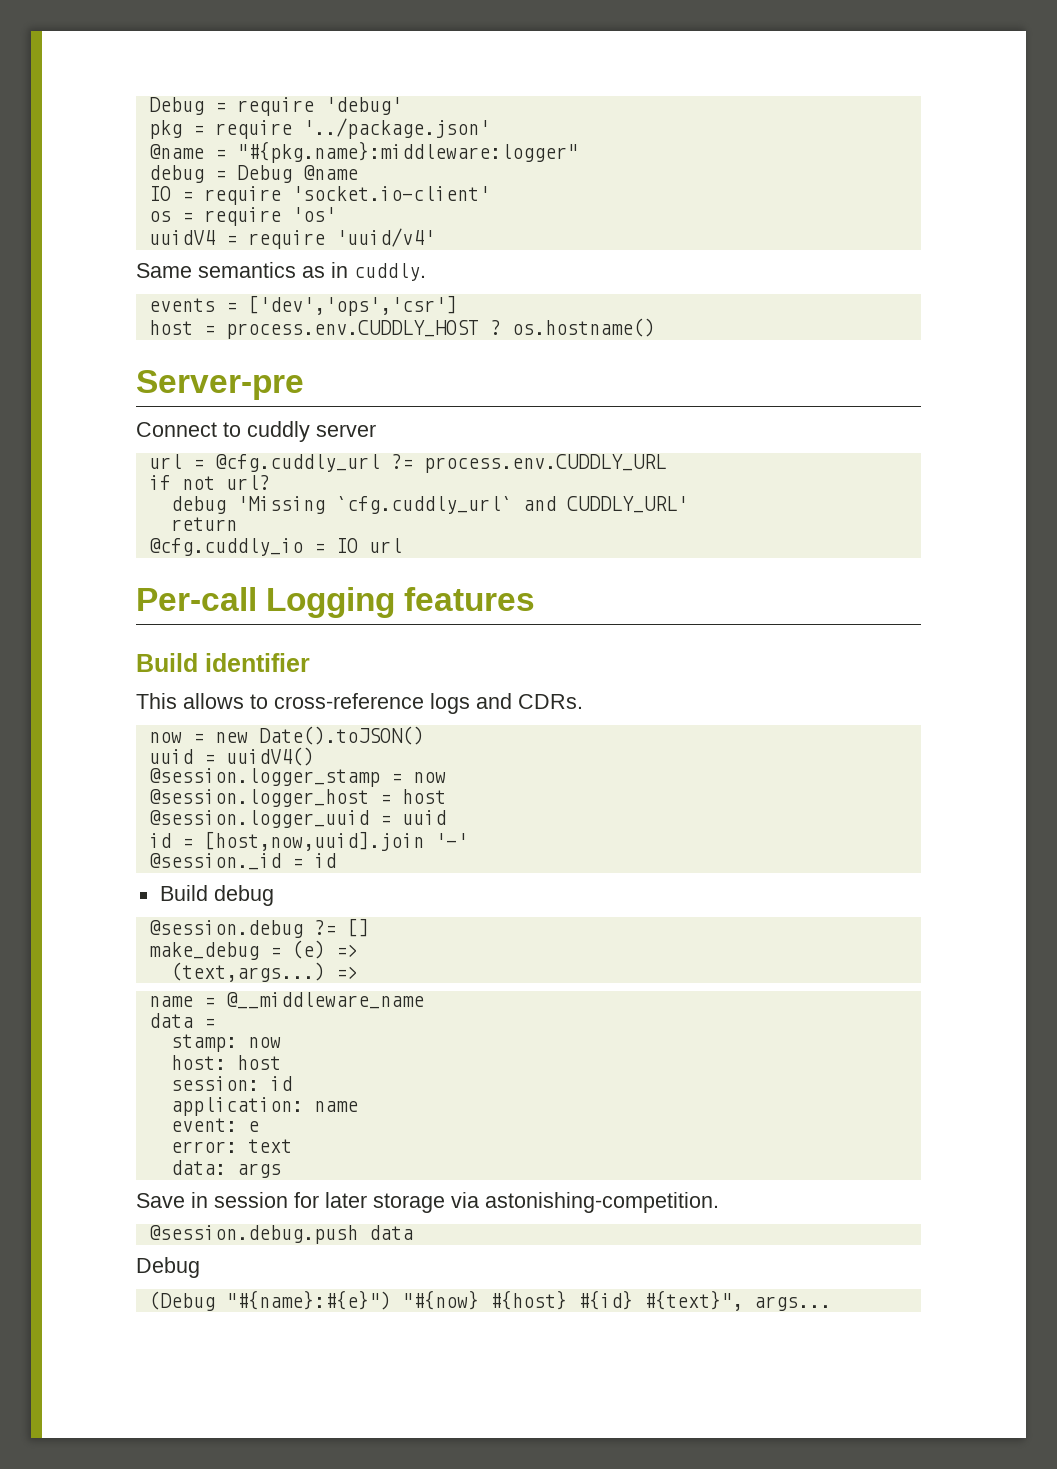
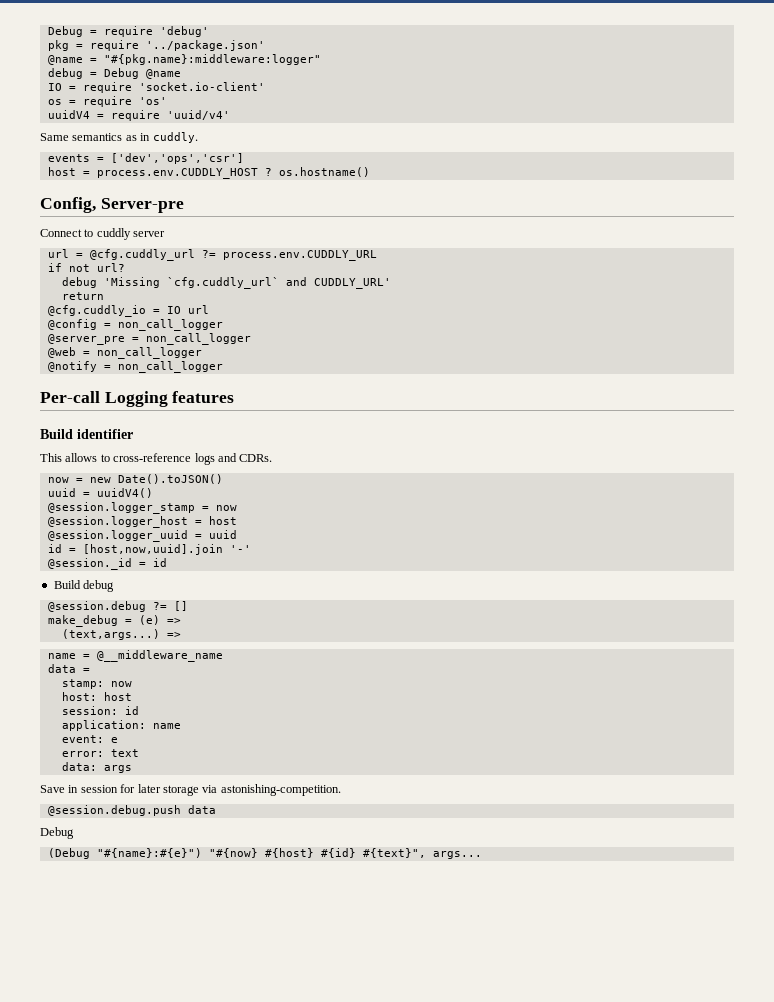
- Server-pre
+ Config, Server-pre
+ @config = non_call_logger
+ @server_pre = non_call_logger
+ @web = non_call_logger
+ @notify = non_call_logger

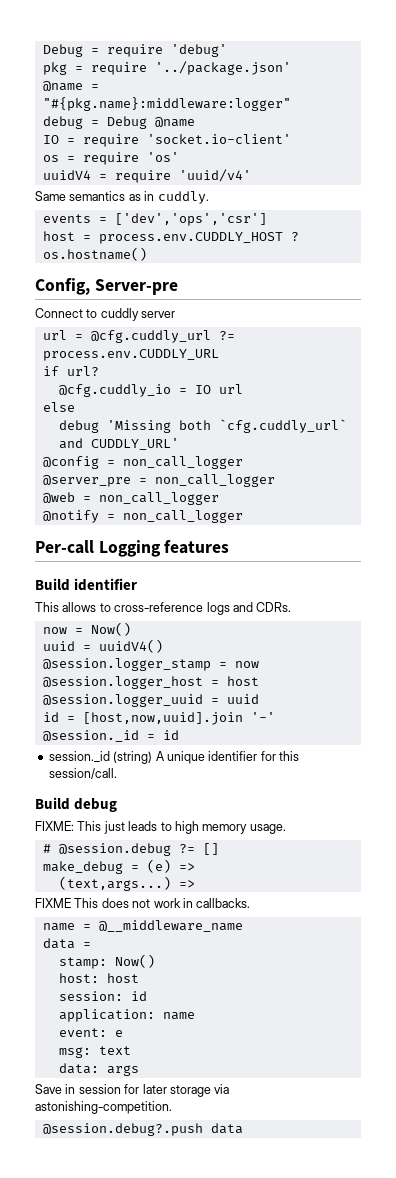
- if not url?
+ if url?
- debug 'Missing `cfg.cuddly_url` and CUDDLY_URL'
- return
  @cfg.cuddly_io = IO url
+ else
+ debug 'Missing both `cfg.cuddly_url` and CUDDLY_URL'
- now = new Date().toJSON()
+ now = Now()
+ session._id (string) A unique identifier for this session/call.
  Build debug
- @session.debug ?= []
+ FIXME: This just leads to high memory usage.
+ # @session.debug ?= []
+ FIXME This does not work in callbacks.
- stamp: now
+ stamp: Now()
- error: text
+ msg: text
- @session.debug.push data
- Debug
- (Debug "#{name}:#{e}") "#{now} #{host} #{id} #{text}", args...
+ @session.debug?.push data

